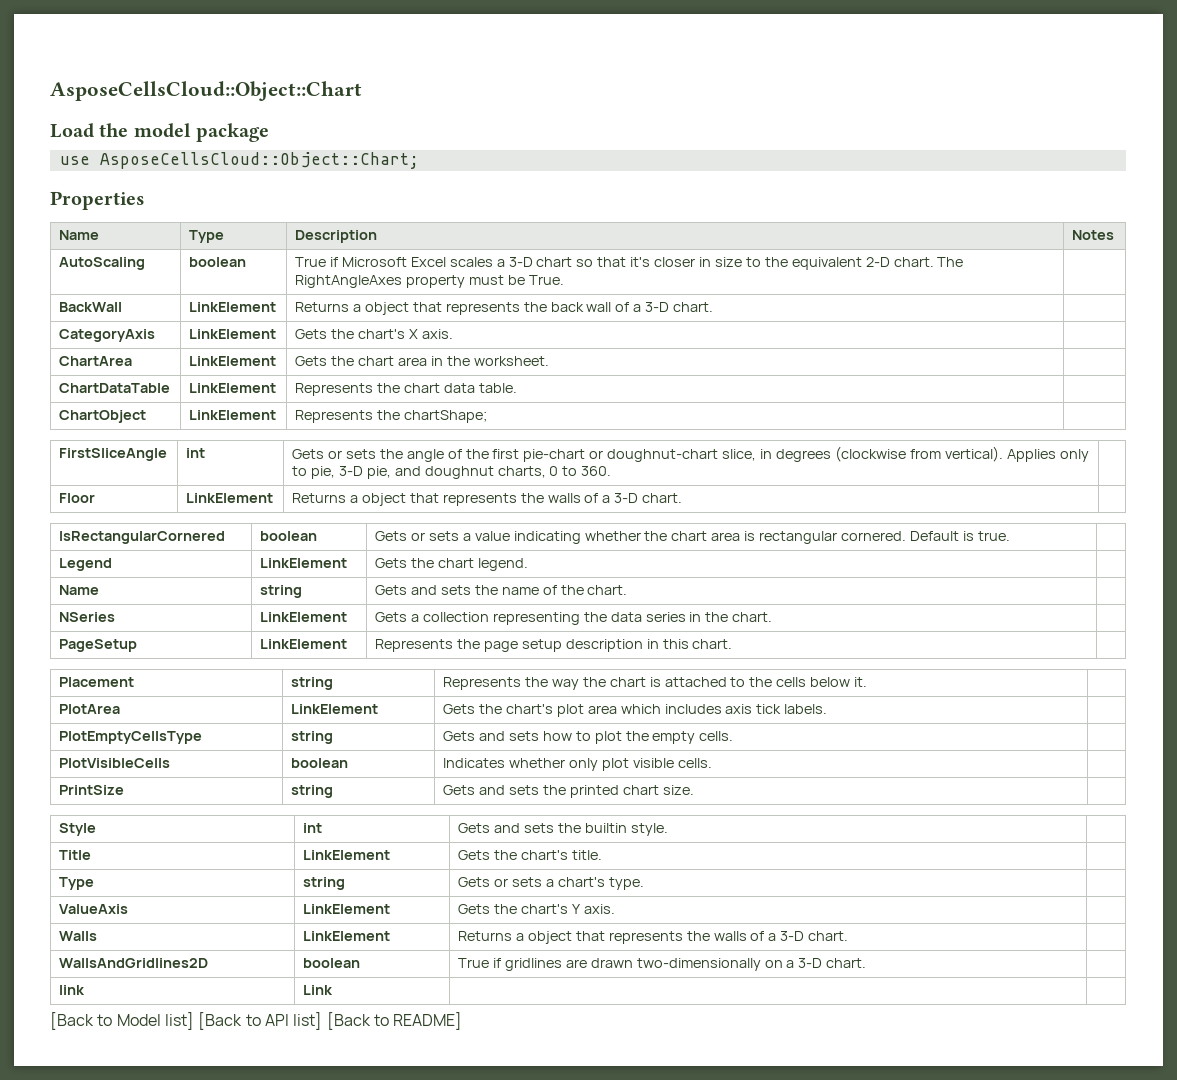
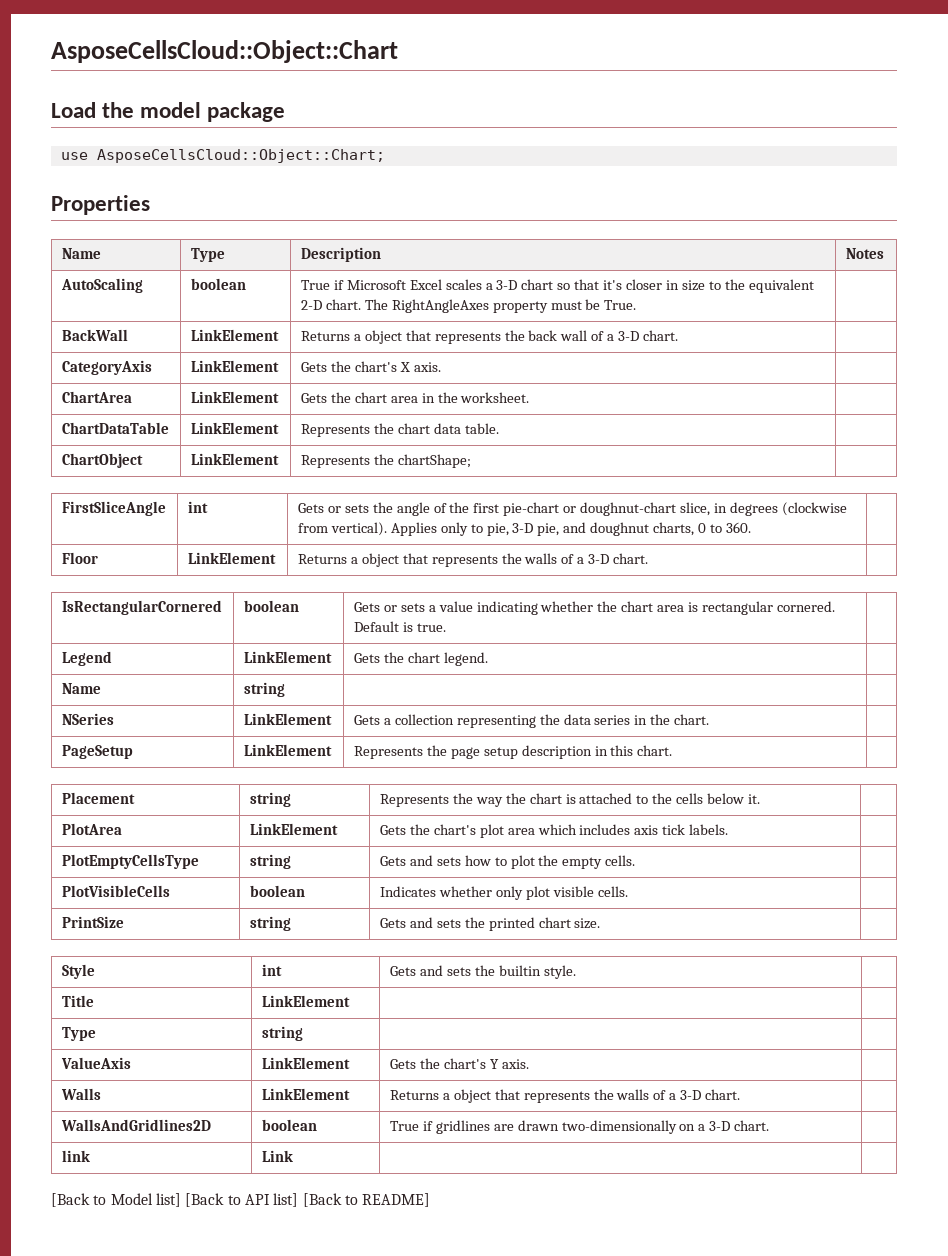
- Name | string | Gets and sets the name of the chart. |
+ Name | string | |
- Title | LinkElement | Gets the chart's title. |
- Type | string | Gets or sets a chart's type. |
+ Title | LinkElement | |
+ Type | string | |

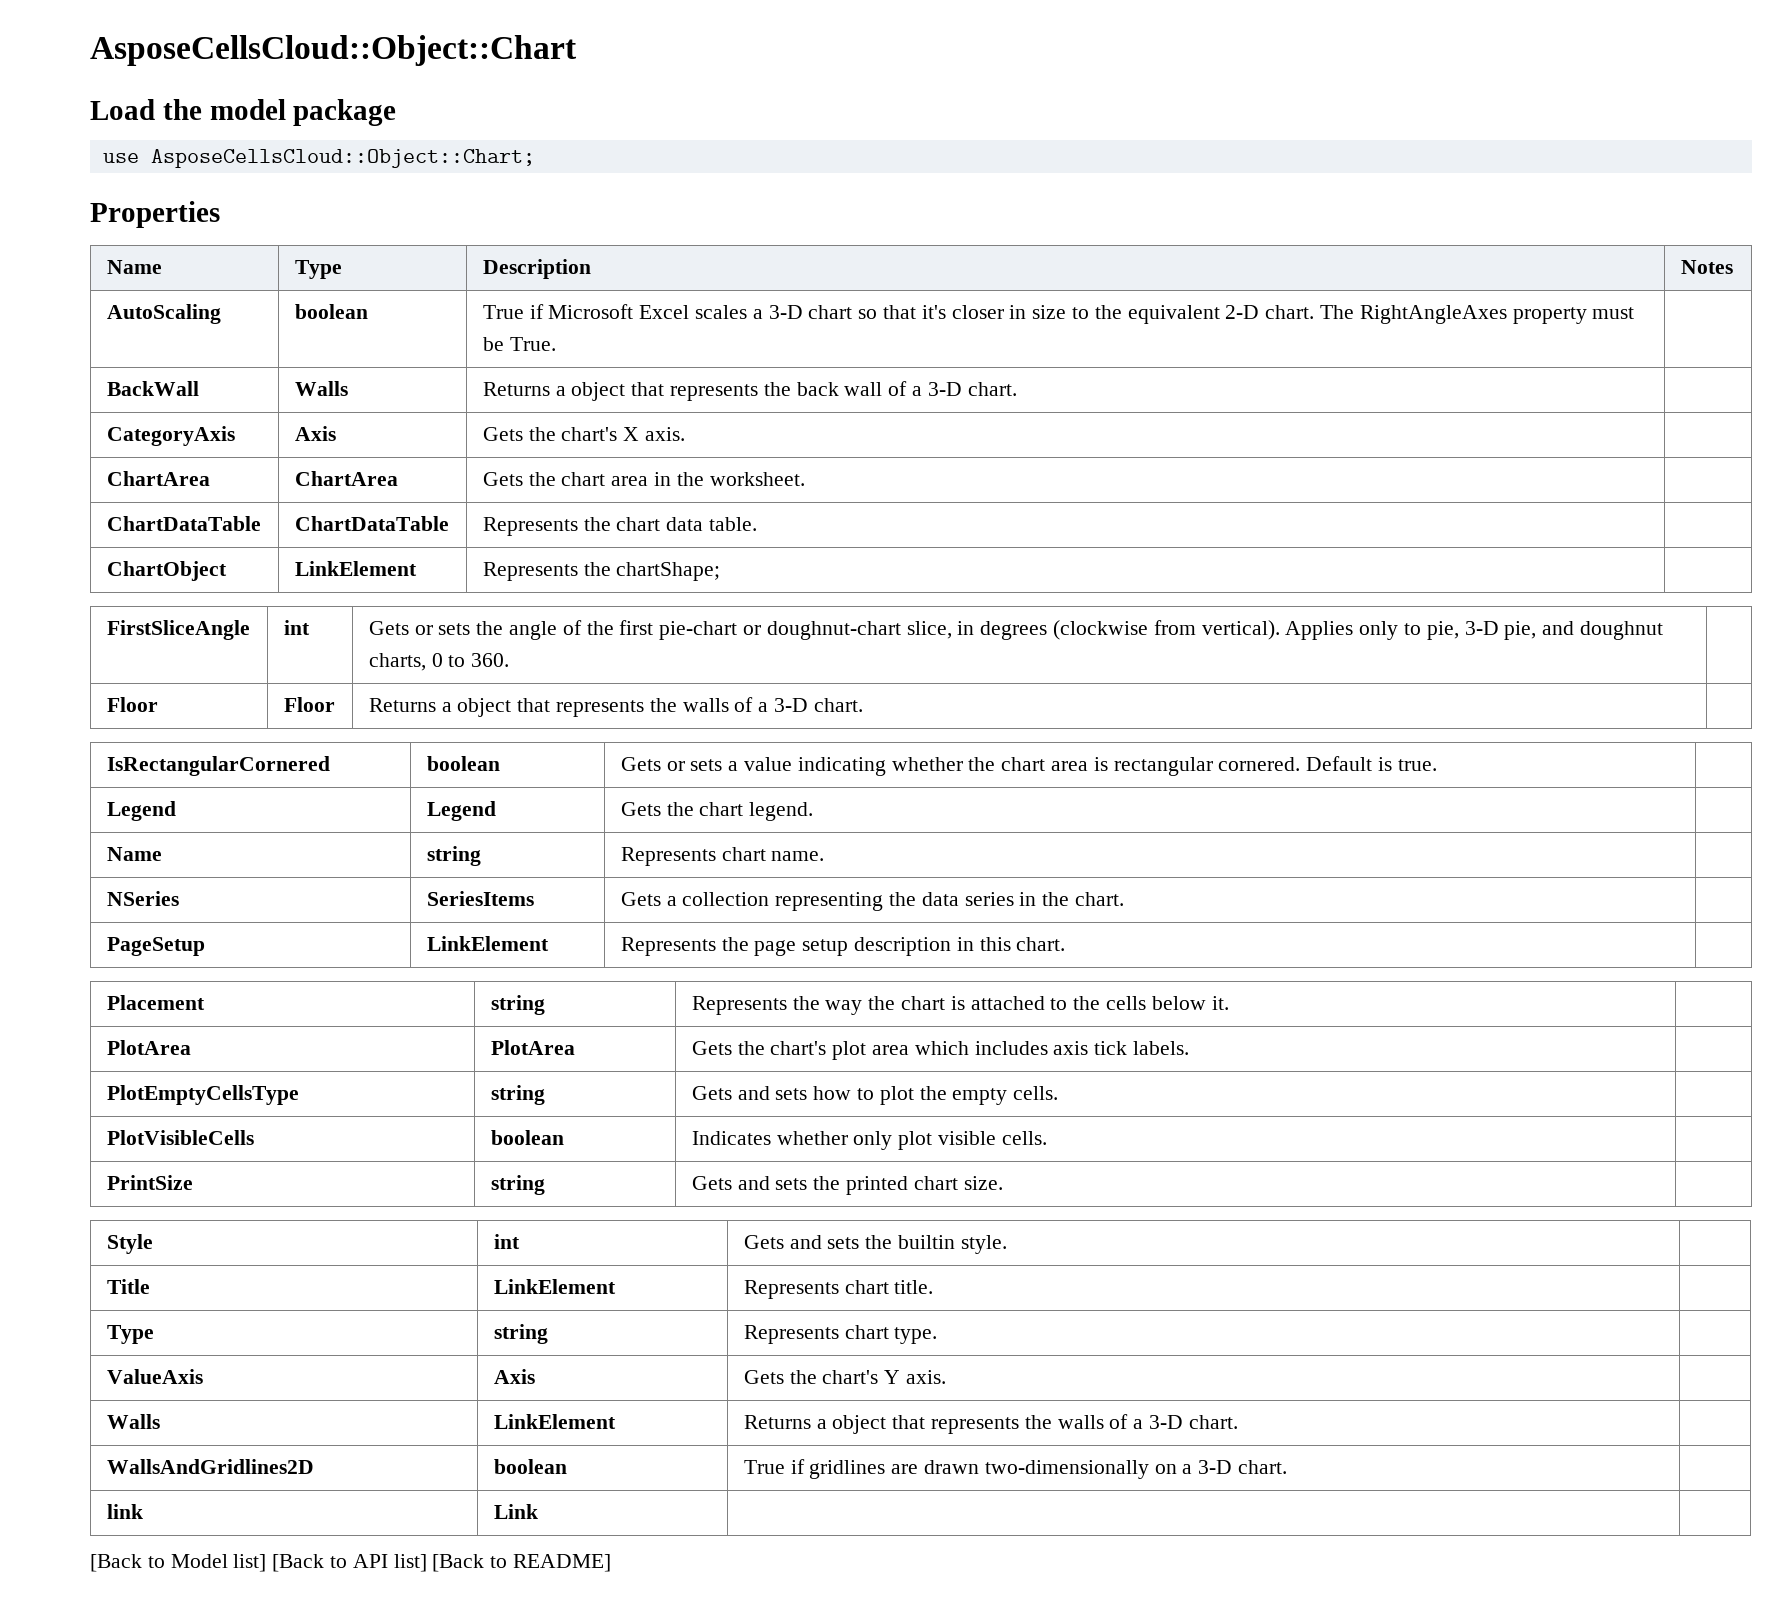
- BackWall | LinkElement | Returns a object that represents the back wall of a 3-D chart. |
+ BackWall | Walls | Returns a object that represents the back wall of a 3-D chart. |
- CategoryAxis | LinkElement | Gets the chart's X axis. |
+ CategoryAxis | Axis | Gets the chart's X axis. |
- ChartArea | LinkElement | Gets the chart area in the worksheet. |
+ ChartArea | ChartArea | Gets the chart area in the worksheet. |
- ChartDataTable | LinkElement | Represents the chart data table. |
+ ChartDataTable | ChartDataTable | Represents the chart data table. |
- Floor | LinkElement | Returns a object that represents the walls of a 3-D chart. |
+ Floor | Floor | Returns a object that represents the walls of a 3-D chart. |
- Legend | LinkElement | Gets the chart legend. |
+ Legend | Legend | Gets the chart legend. |
- Name | string | |
+ Name | string | Represents chart name. |
- NSeries | LinkElement | Gets a collection representing the data series in the chart. |
+ NSeries | SeriesItems | Gets a collection representing the data series in the chart. |
- PlotArea | LinkElement | Gets the chart's plot area which includes axis tick labels. |
+ PlotArea | PlotArea | Gets the chart's plot area which includes axis tick labels. |
- Title | LinkElement | |
+ Title | LinkElement | Represents chart title. |
- Type | string | |
+ Type | string | Represents chart type. |
- ValueAxis | LinkElement | Gets the chart's Y axis. |
+ ValueAxis | Axis | Gets the chart's Y axis. |

